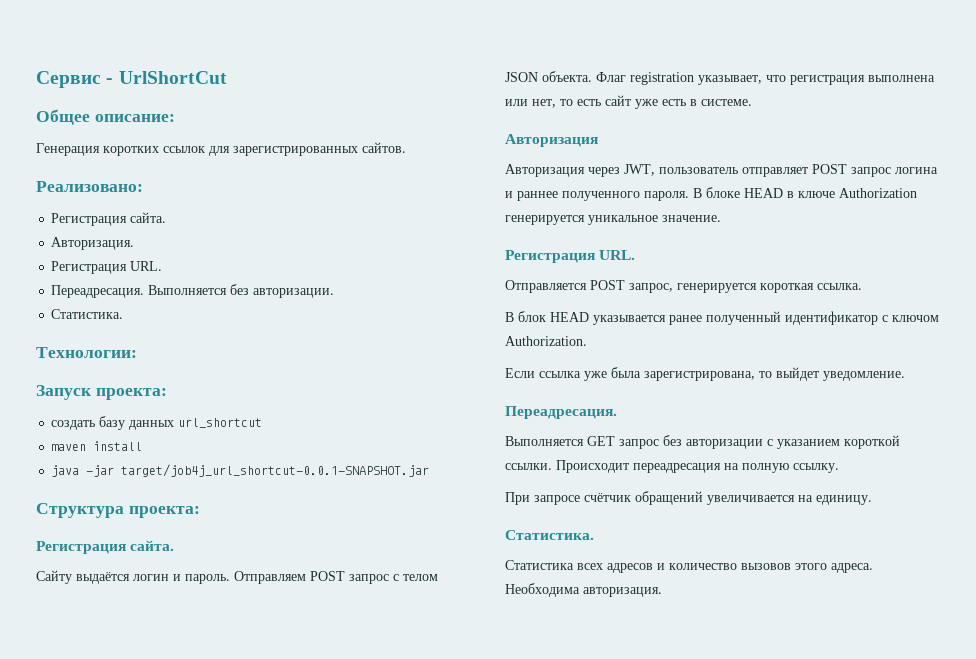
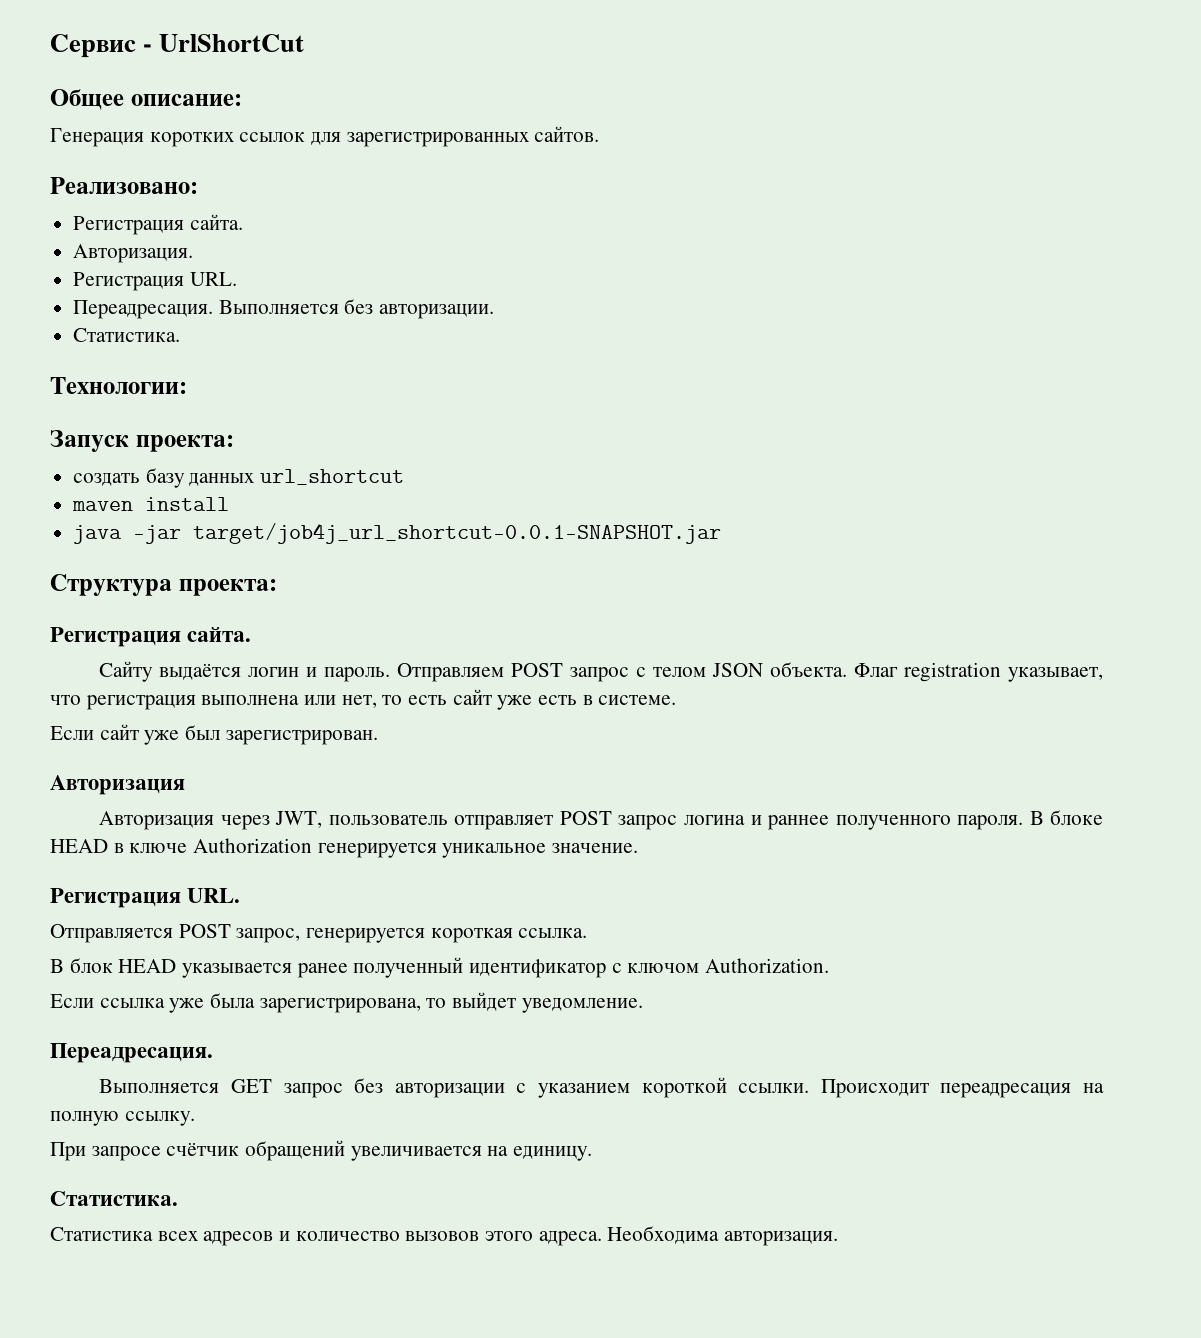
+ Если сайт уже был зарегистрирован.

